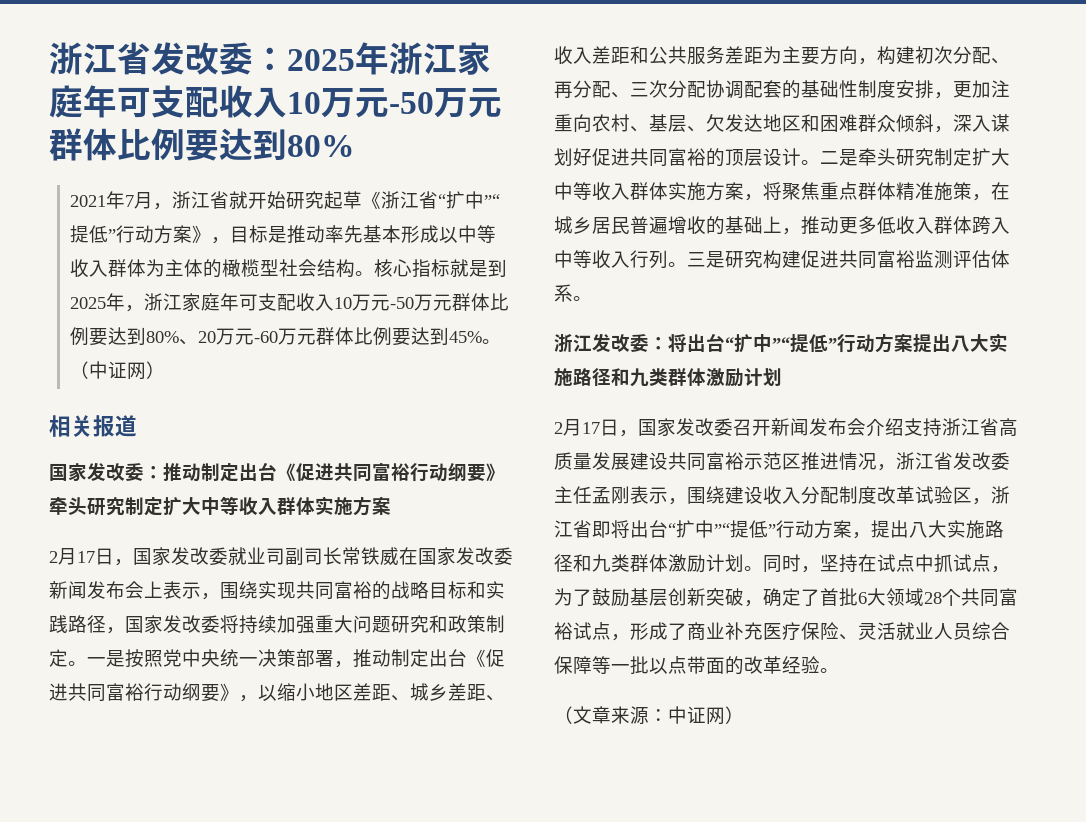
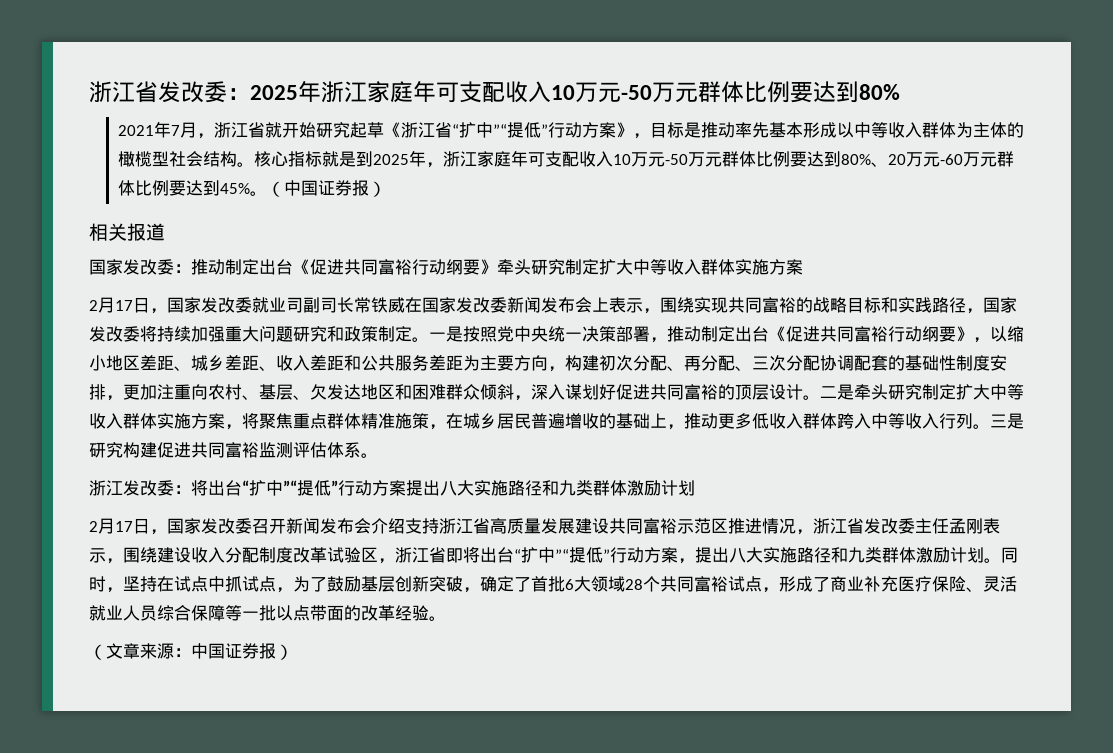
- （中证网）
+ （中国证券报）
- （文章来源：中证网）
+ （文章来源：中国证券报）

